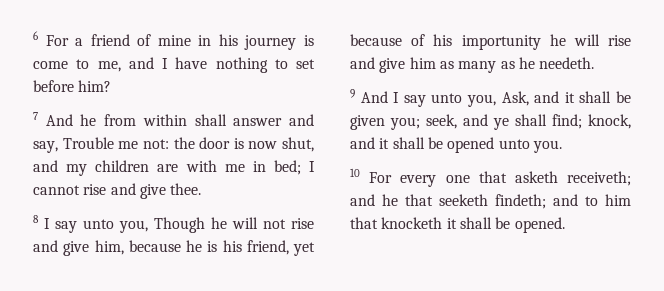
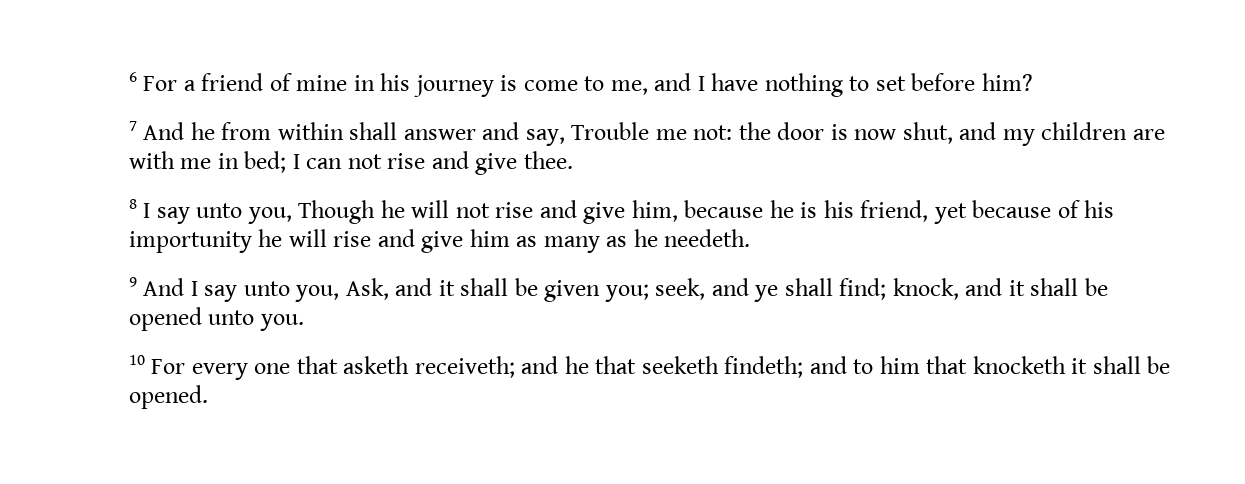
- 7 And he from within shall answer and say, Trouble me not: the door is now shut, and my children are with me in bed; I cannot rise and give thee.
+ 7 And he from within shall answer and say, Trouble me not: the door is now shut, and my children are with me in bed; I can not rise and give thee.

